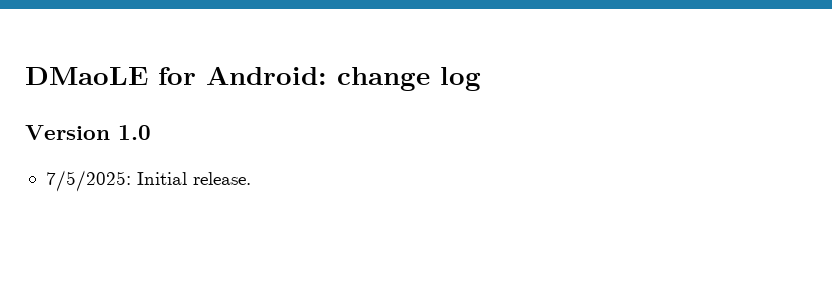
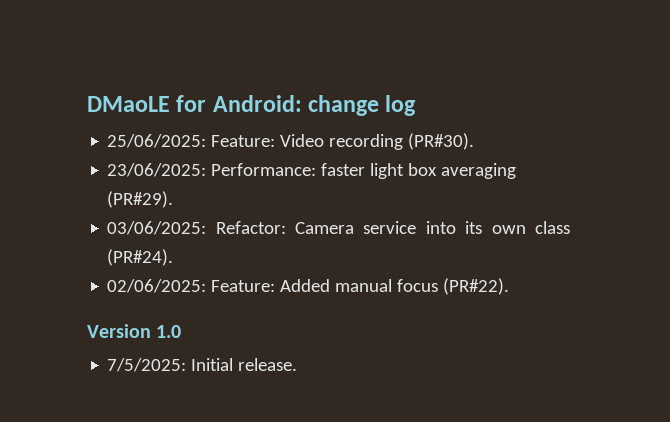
+ 25/06/2025: Feature: Video recording (PR#30).
+ 23/06/2025: Performance: faster light box averaging (PR#29).
+ 03/06/2025: Refactor: Camera service into its own class (PR#24).
+ 02/06/2025: Feature: Added manual focus (PR#22).

